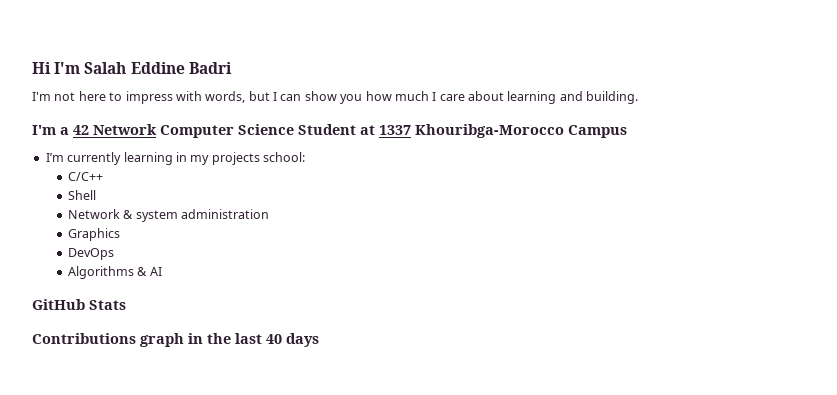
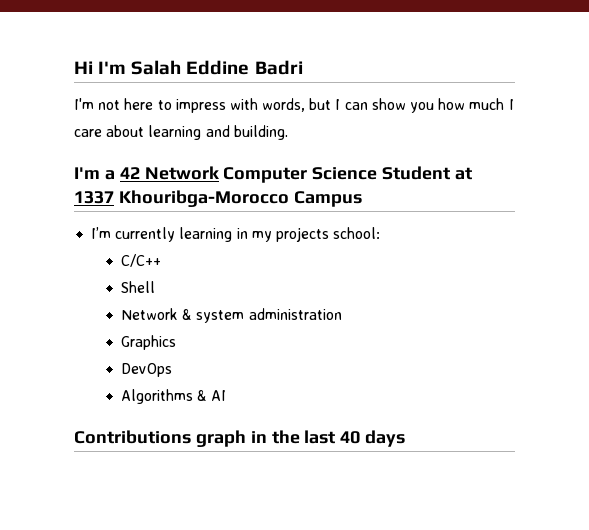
- GitHub Stats

